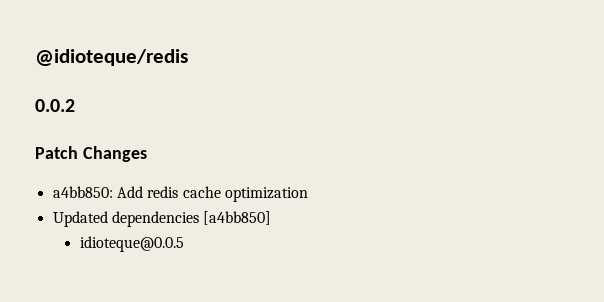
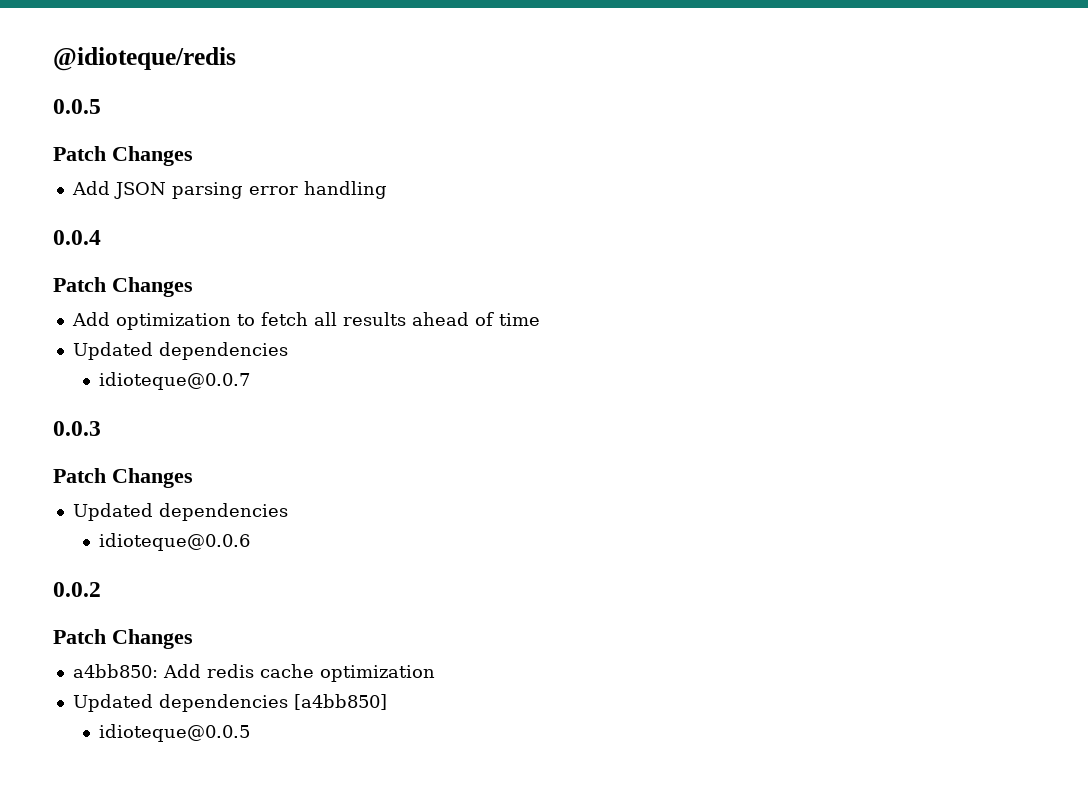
+ 0.0.5
+ Patch Changes
+ Add JSON parsing error handling
+ 0.0.4
+ Patch Changes
+ Add optimization to fetch all results ahead of time
+ Updated dependencies
+ idioteque@0.0.7
+ 0.0.3
+ Patch Changes
+ Updated dependencies
+ idioteque@0.0.6

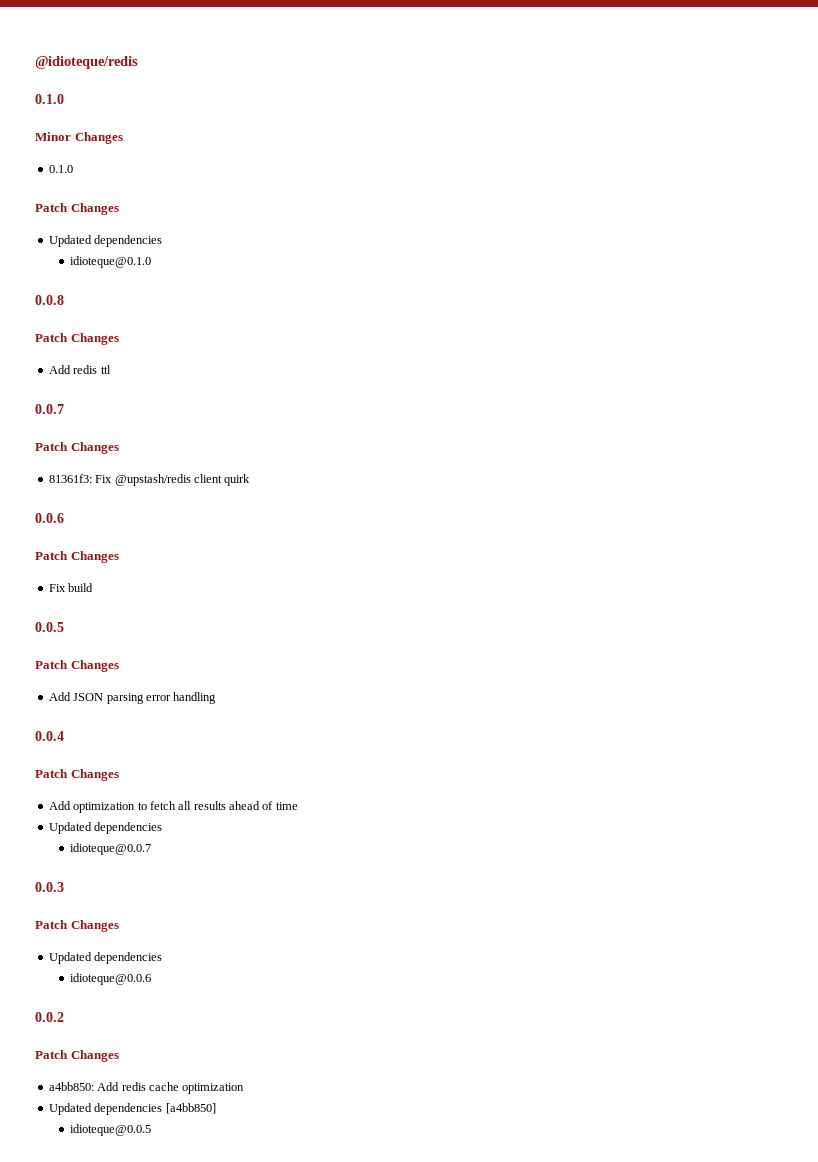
  @idioteque/redis
+ 0.1.0
+ Minor Changes
+ 0.1.0
+ Patch Changes
+ Updated dependencies
+ idioteque@0.1.0
+ 0.0.8
+ Patch Changes
+ Add redis ttl
+ 0.0.7
+ Patch Changes
+ 81361f3: Fix @upstash/redis client quirk
+ 0.0.6
+ Patch Changes
+ Fix build

